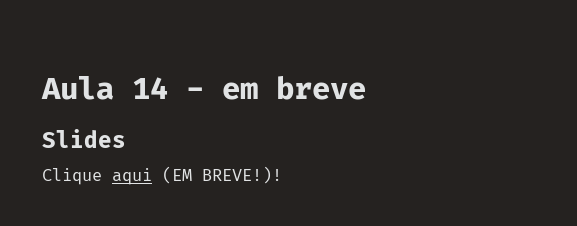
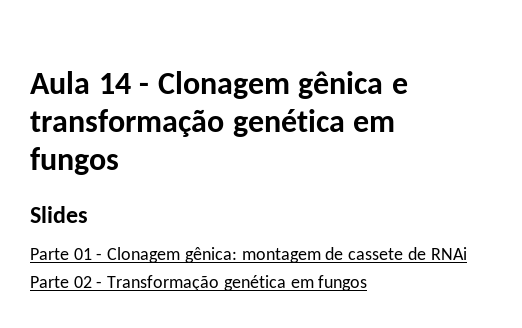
- Aula 14 - em breve
+ Aula 14 - Clonagem gênica e transformação genética em fungos
  Slides
- Clique aqui (EM BREVE!)!
+ Parte 01 - Clonagem gênica: montagem de cassete de RNAi
+ Parte 02 - Transformação genética em fungos

